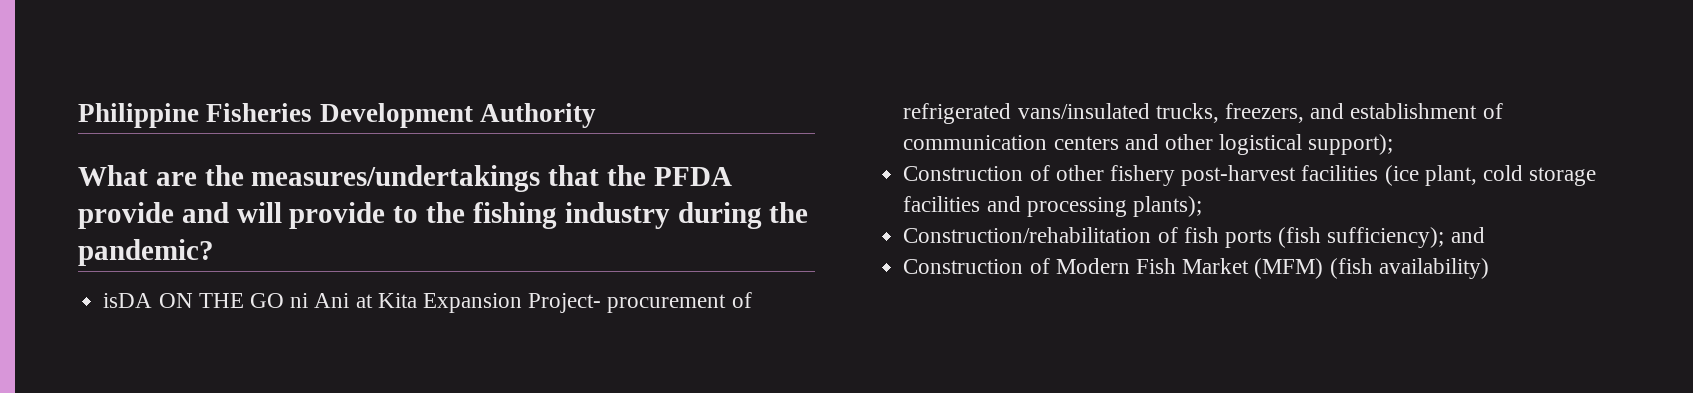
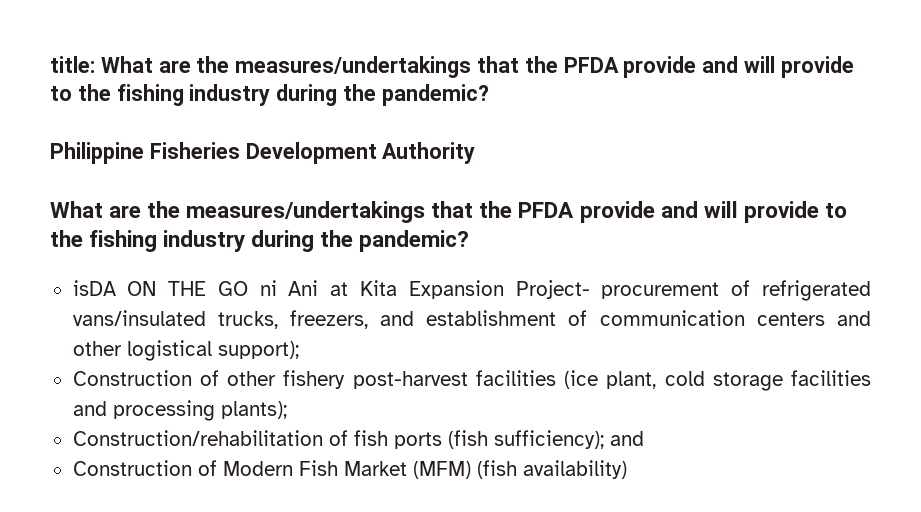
+ title: What are the measures/undertakings that the PFDA provide and will provide to the fishing industry during the pandemic?

